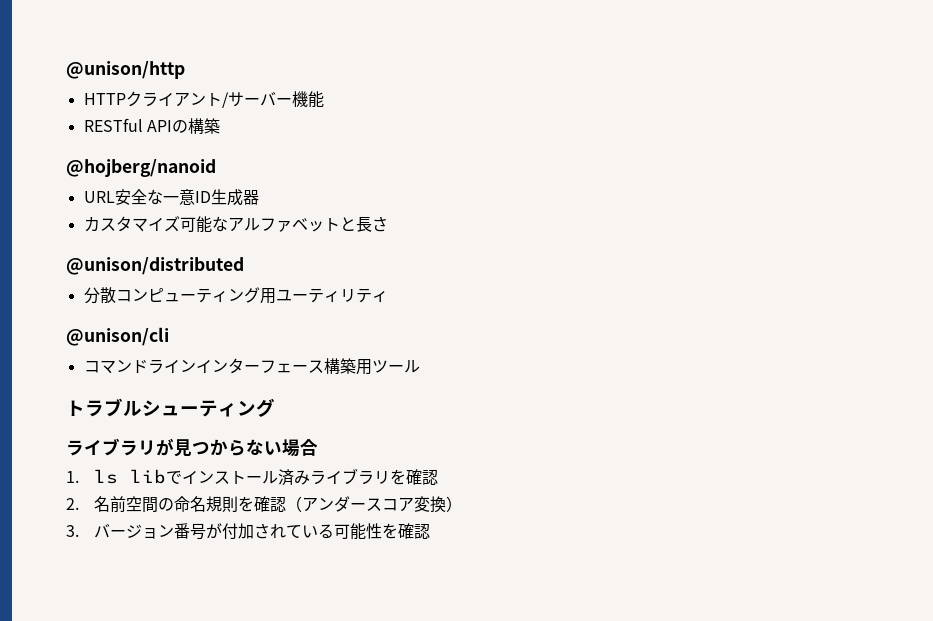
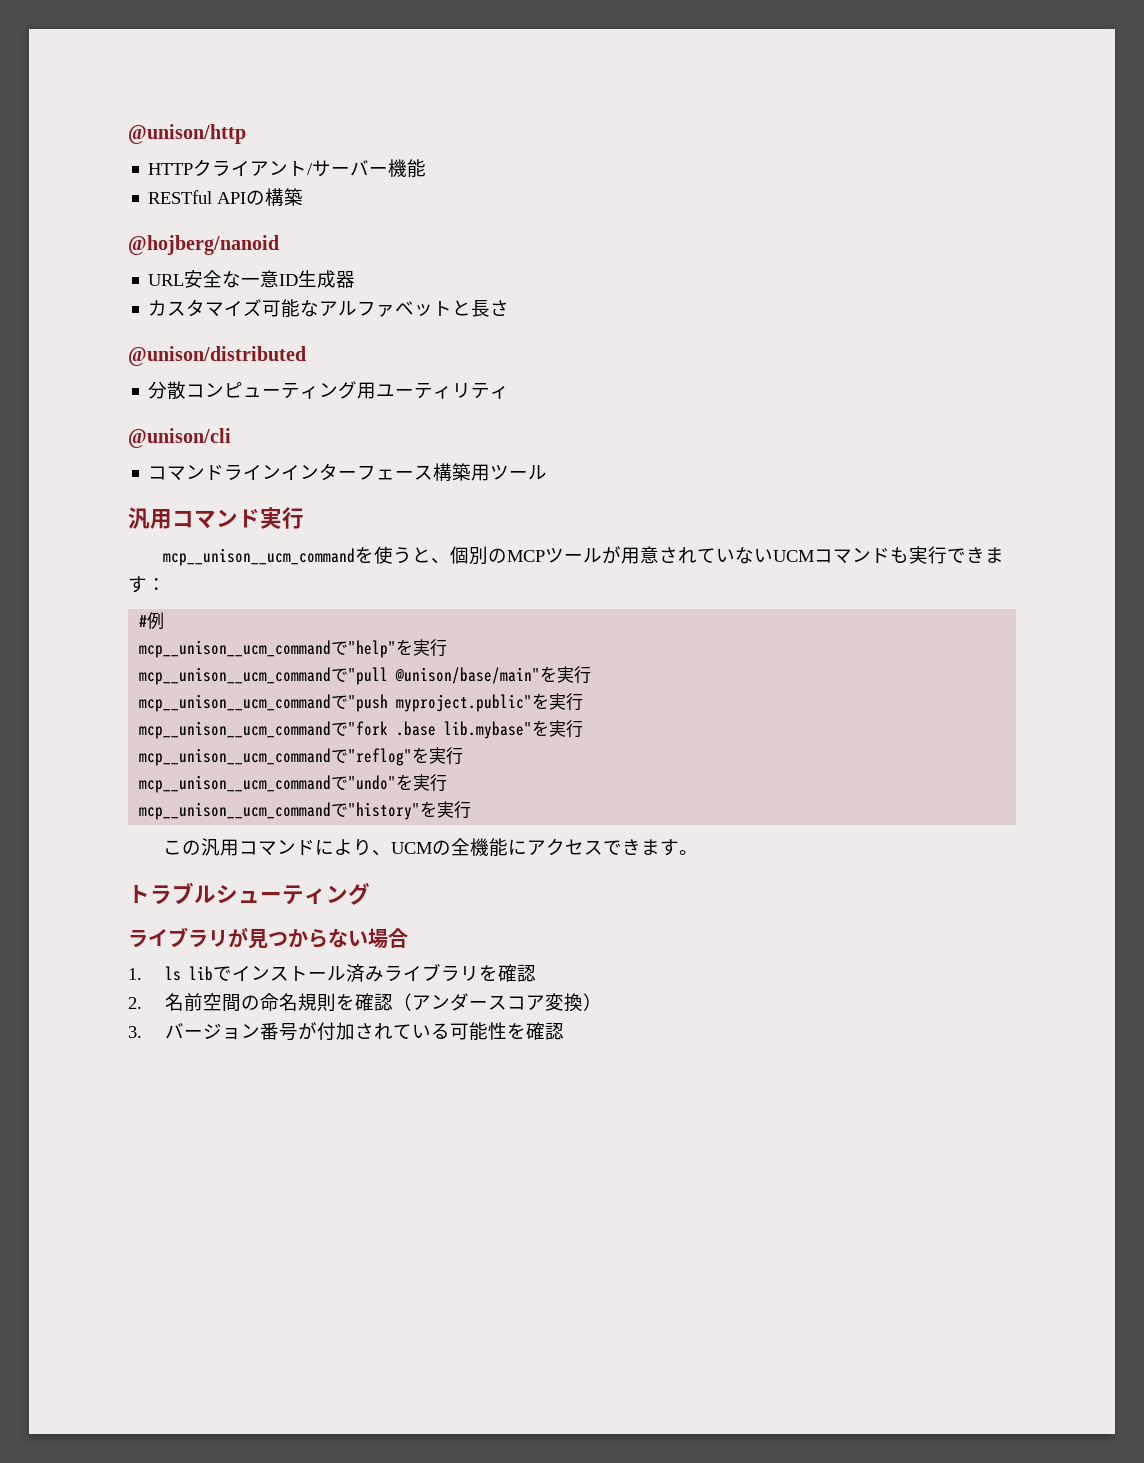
+ 汎用コマンド実行
+ mcp__unison__ucm_commandを使うと、個別のMCPツールが用意されていないUCMコマンドも実行できます：
+ #例
+ mcp__unison__ucm_commandで"help"を実行
+ mcp__unison__ucm_commandで"pull @unison/base/main"を実行
+ mcp__unison__ucm_commandで"push myproject.public"を実行
+ mcp__unison__ucm_commandで"fork .base lib.mybase"を実行
+ mcp__unison__ucm_commandで"reflog"を実行
+ mcp__unison__ucm_commandで"undo"を実行
+ mcp__unison__ucm_commandで"history"を実行
+ この汎用コマンドにより、UCMの全機能にアクセスできます。

